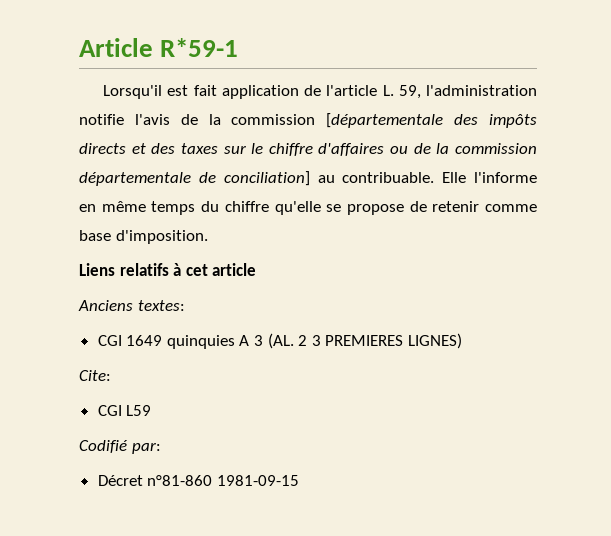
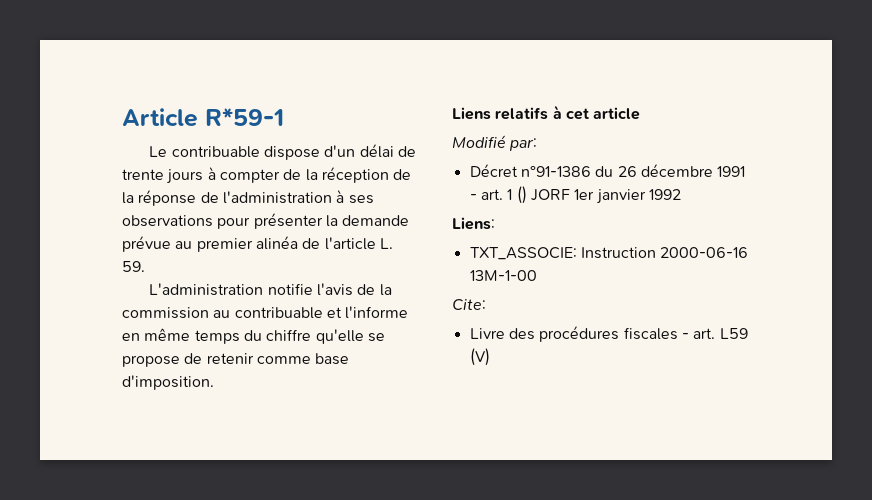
- Lorsqu'il est fait application de l'article L. 59, l'administration notifie l'avis de la commission [départementale des impôts directs et des taxes sur le chiffre d'affaires ou de la commission départementale de conciliation] au contribuable. Elle l'informe en même temps du chiffre qu'elle se propose de retenir comme base d'imposition.
+ Le contribuable dispose d'un délai de trente jours à compter de la réception de la réponse de l'administration à ses observations pour présenter la demande prévue au premier alinéa de l'article L. 59.
+ L'administration notifie l'avis de la commission au contribuable et l'informe en même temps du chiffre qu'elle se propose de retenir comme base d'imposition.
- Anciens textes:
- CGI 1649 quinquies A 3 (AL. 2 3 PREMIERES LIGNES)
+ Modifié par:
+ Décret n°91-1386 du 26 décembre 1991 - art. 1 () JORF 1er janvier 1992
+ Liens:
+ TXT_ASSOCIE: Instruction 2000-06-16 13M-1-00
  Cite:
- CGI L59
- Codifié par:
- Décret n°81-860 1981-09-15
+ Livre des procédures fiscales - art. L59 (V)

